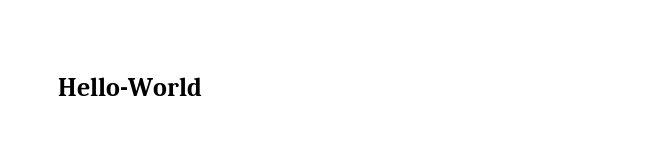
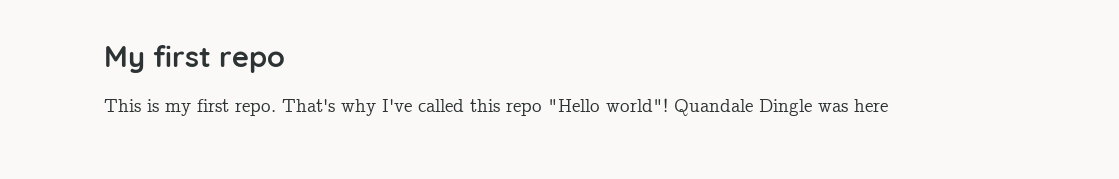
- Hello-World
+ My first repo
+ This is my first repo. That's why I've called this repo "Hello world"! Quandale Dingle was here

